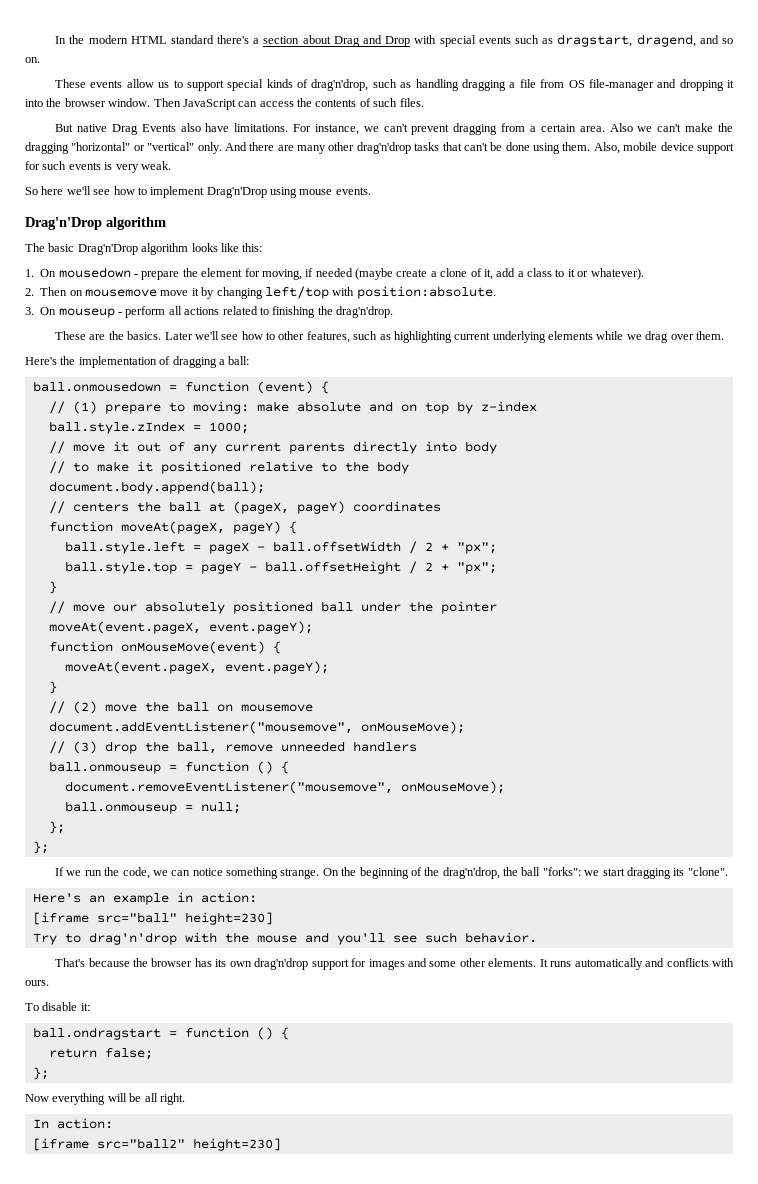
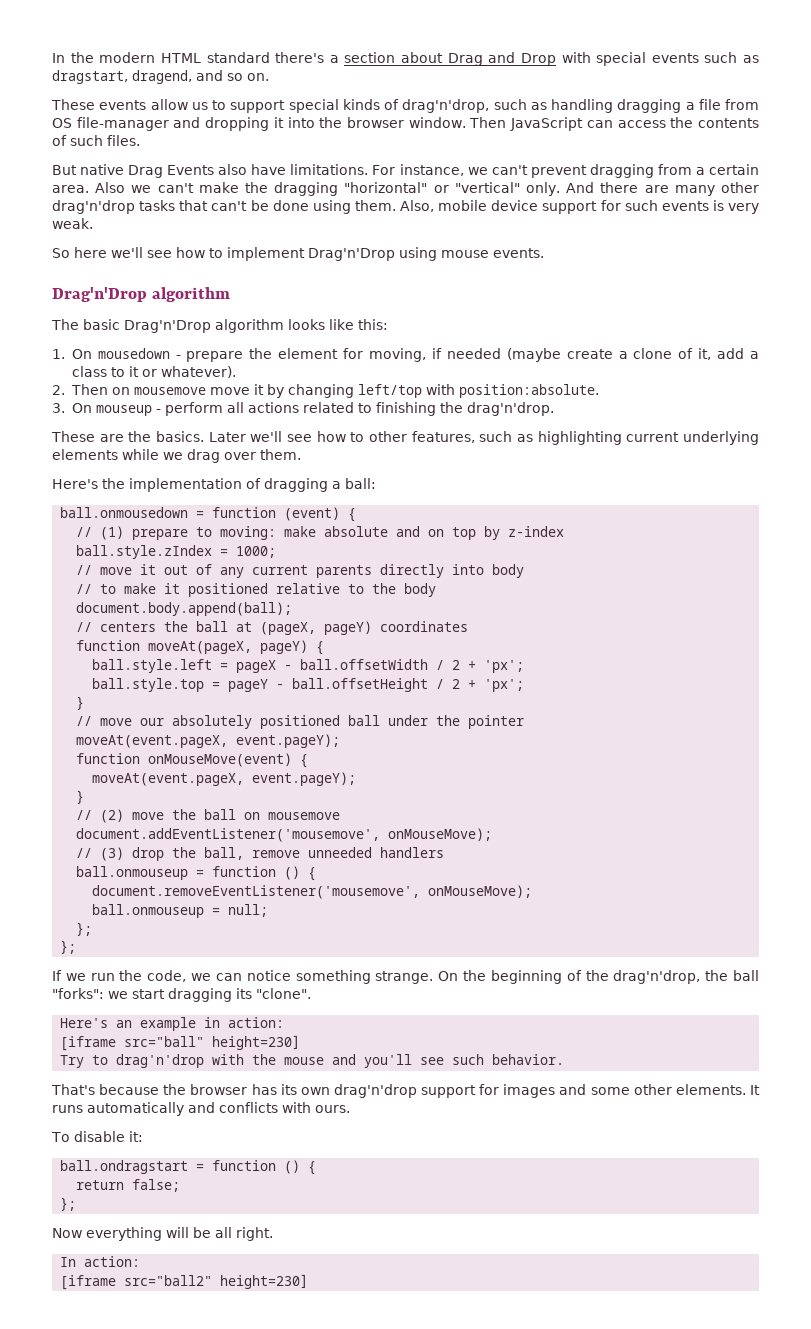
- ball.style.left = pageX - ball.offsetWidth / 2 + "px";
+ ball.style.left = pageX - ball.offsetWidth / 2 + 'px';
- ball.style.top = pageY - ball.offsetHeight / 2 + "px";
+ ball.style.top = pageY - ball.offsetHeight / 2 + 'px';
- document.addEventListener("mousemove", onMouseMove);
+ document.addEventListener('mousemove', onMouseMove);
- document.removeEventListener("mousemove", onMouseMove);
+ document.removeEventListener('mousemove', onMouseMove);

